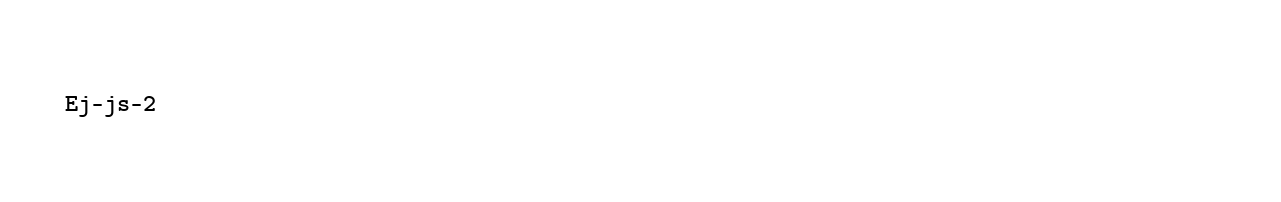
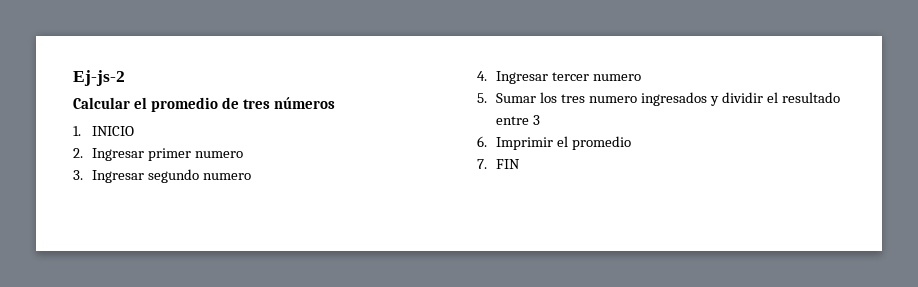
+ Calcular el promedio de tres números
+ 1. INICIO
+ 2. Ingresar primer numero
+ 3. Ingresar segundo numero
+ 4. Ingresar tercer numero
+ 5. Sumar los tres numero ingresados y dividir el resultado entre 3
+ 6. Imprimir el promedio
+ 7. FIN

